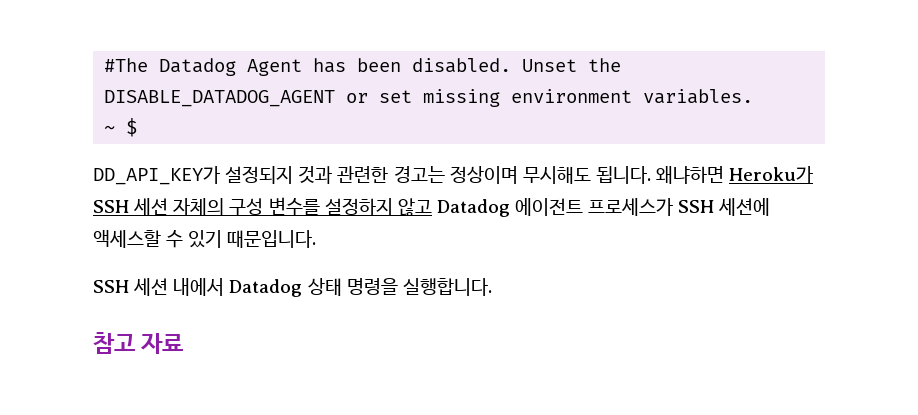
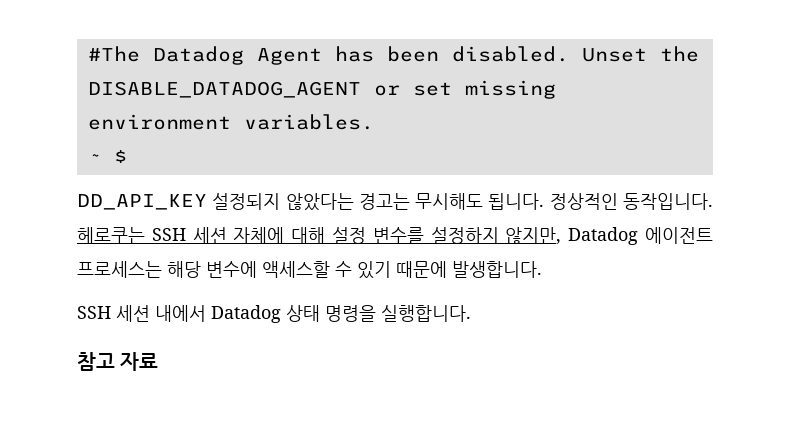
- DD_API_KEY가 설정되지 것과 관련한 경고는 정상이며 무시해도 됩니다. 왜냐하면 Heroku가 SSH 세션 자체의 구성 변수를 설정하지 않고 Datadog 에이전트 프로세스가 SSH 세션에 액세스할 수 있기 때문입니다.
+ DD_API_KEY 설정되지 않았다는 경고는 무시해도 됩니다. 정상적인 동작입니다. 헤로쿠는 SSH 세션 자체에 대해 설정 변수를 설정하지 않지만, Datadog 에이전트 프로세스는 해당 변수에 액세스할 수 있기 때문에 발생합니다.

